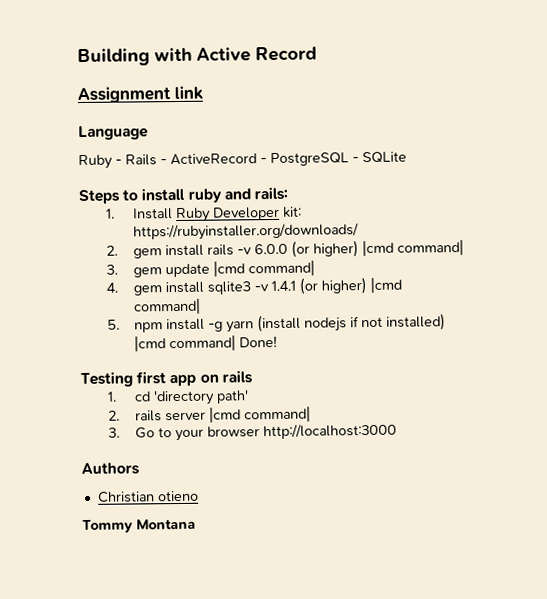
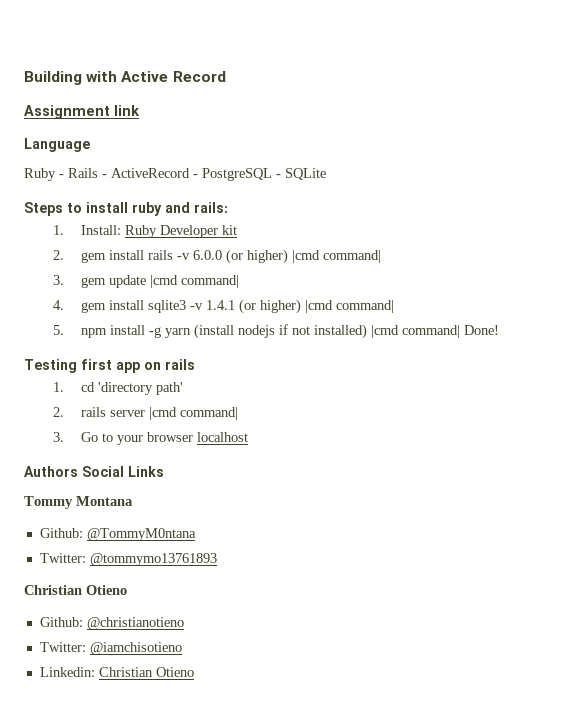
- 1. Install Ruby Developer kit: https://rubyinstaller.org/downloads/
+ 1. Install: Ruby Developer kit
- 3. Go to your browser http://localhost:3000
+ 3. Go to your browser localhost
- Authors
- Christian otieno
+ Authors Social Links
+ Github: @TommyM0ntana
+ Twitter: @tommymo13761893
+ Christian Otieno
+ Github: @christianotieno
+ Twitter: @iamchisotieno
+ Linkedin: Christian Otieno

